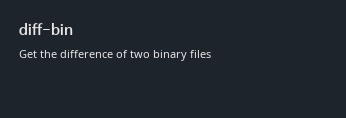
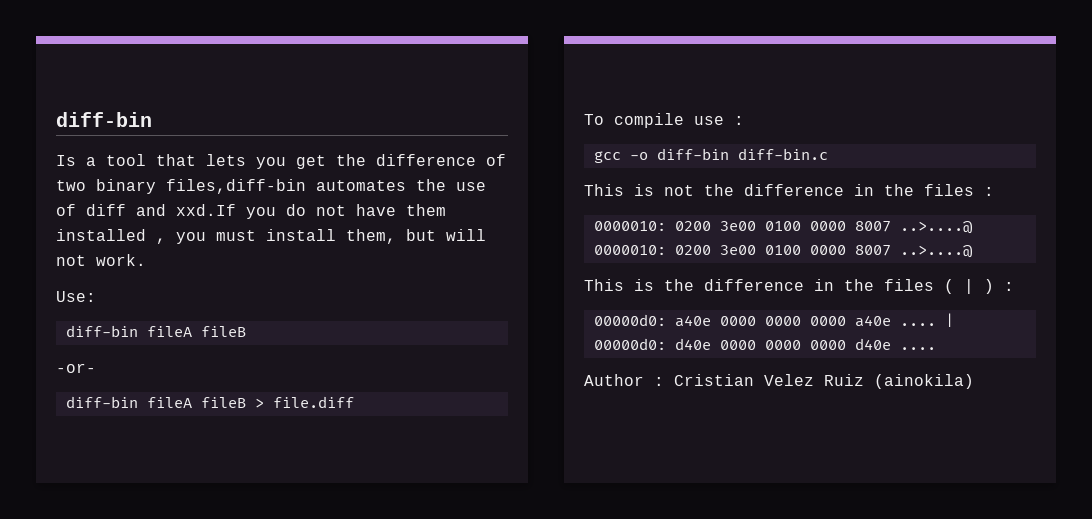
- Get the difference of two binary files
+ Is a tool that lets you get the difference of two binary files,diff-bin automates the use of diff and xxd.If you do not have them installed , you must install them, but will not work.
+ Use:
+ diff-bin fileA fileB
+ -or-
+ diff-bin fileA fileB > file.diff
+ To compile use :
+ gcc -o diff-bin diff-bin.c
+ This is not the difference in the files :
+ 0000010: 0200 3e00 0100 0000 8007 ..>....@ 0000010: 0200 3e00 0100 0000 8007 ..>....@
+ This is the difference in the files ( | ) :
+ 00000d0: a40e 0000 0000 0000 a40e .... | 00000d0: d40e 0000 0000 0000 d40e ....
+ Author : Cristian Velez Ruiz (ainokila)

